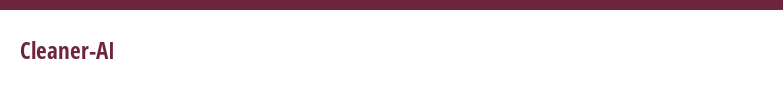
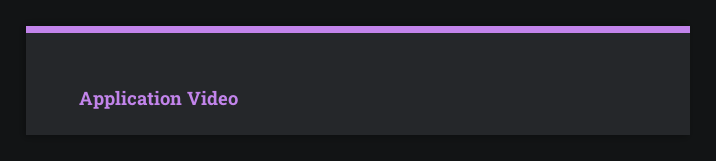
- Cleaner-AI
+ Application Video

